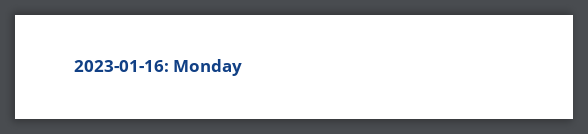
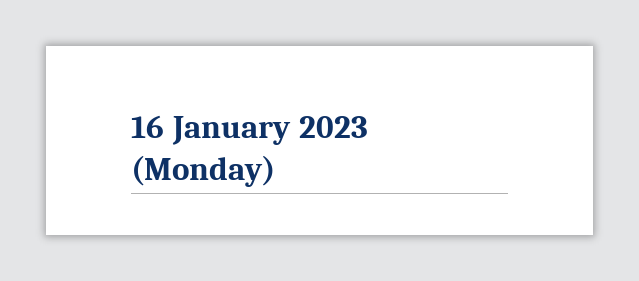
- 2023-01-16: Monday
+ 16 January 2023 (Monday)

